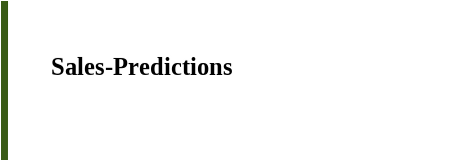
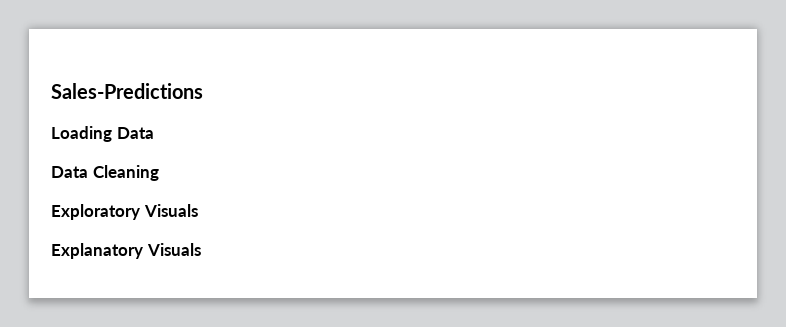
+ Loading Data
+ Data Cleaning
+ Exploratory Visuals
+ Explanatory Visuals

